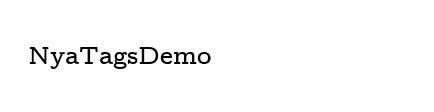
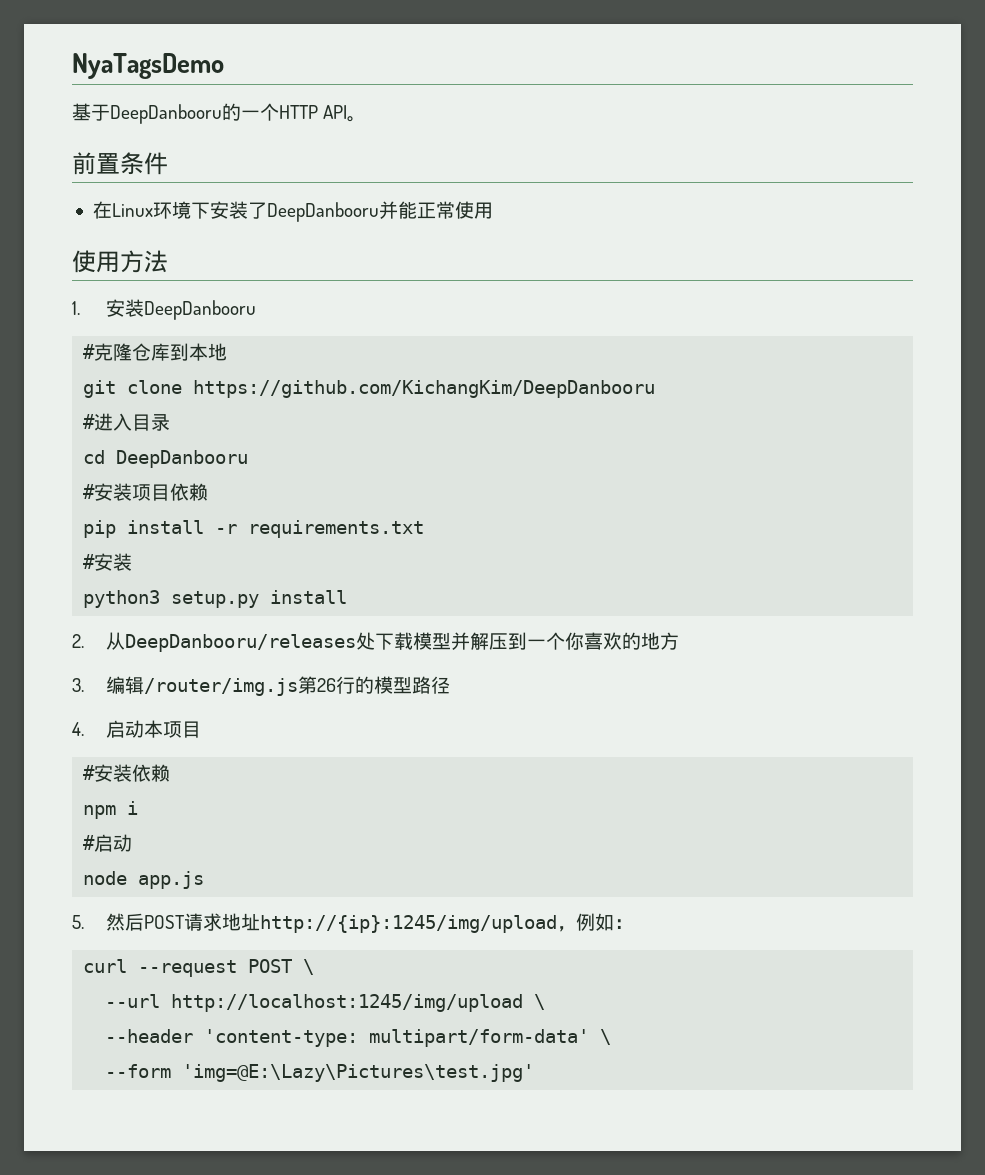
+ 基于DeepDanbooru的一个HTTP API。
+ 前置条件
+ 在Linux环境下安装了DeepDanbooru并能正常使用
+ 使用方法
+ 1.安装DeepDanbooru
+ #克隆仓库到本地
+ git clone https://github.com/KichangKim/DeepDanbooru
+ #进入目录
+ cd DeepDanbooru
+ #安装项目依赖
+ pip install -r requirements.txt
+ #安装
+ python3 setup.py install
+ 2.从DeepDanbooru/releases处下载模型并解压到一个你喜欢的地方
+ 3.编辑/router/img.js第26行的模型路径
+ 4.启动本项目
+ #安装依赖
+ npm i
+ #启动
+ node app.js
+ 5.然后POST请求地址http://{ip}:1245/img/upload，例如：
+ curl --request POST \
+ --url http://localhost:1245/img/upload \
+ --header 'content-type: multipart/form-data' \
+ --form 'img=@E:\Lazy\Pictures\test.jpg'

